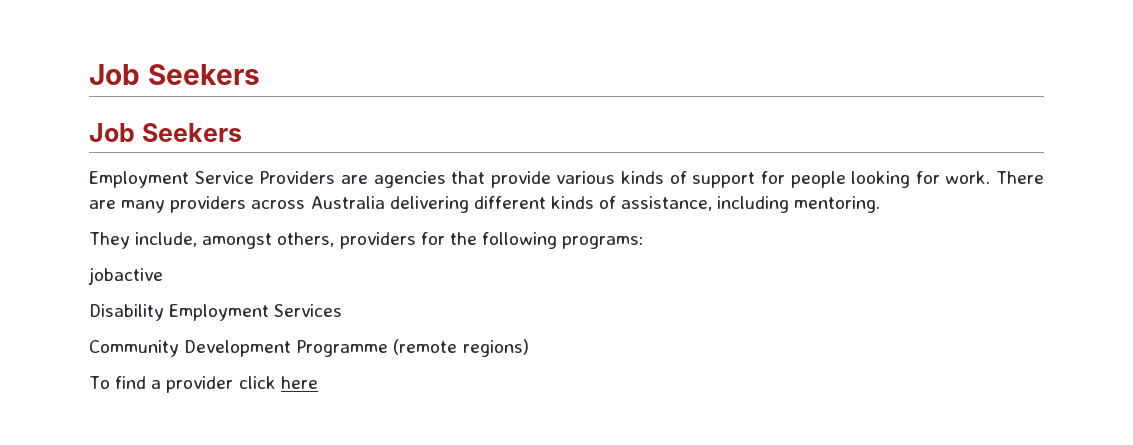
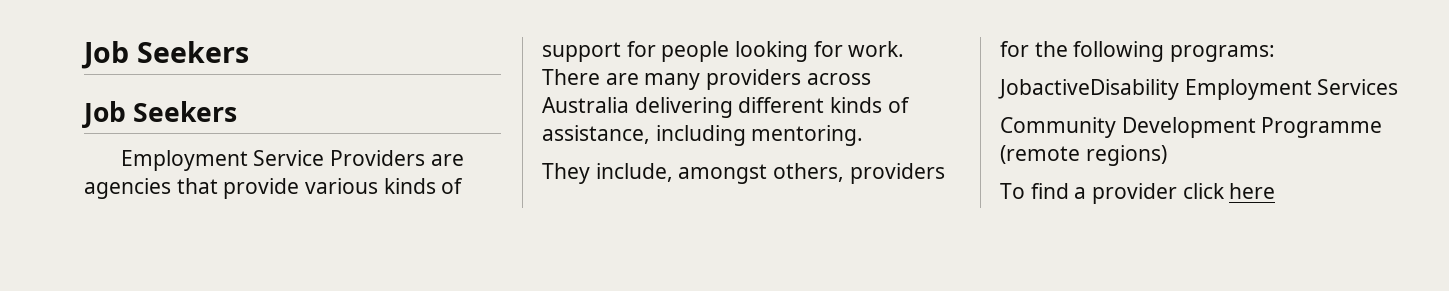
- jobactive
- Disability Employment Services
+ JobactiveDisability Employment Services

